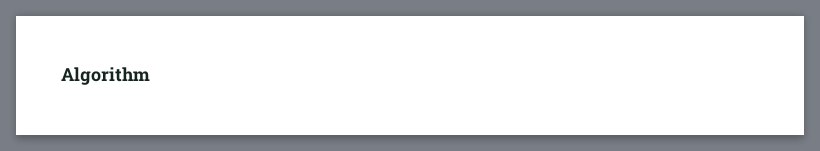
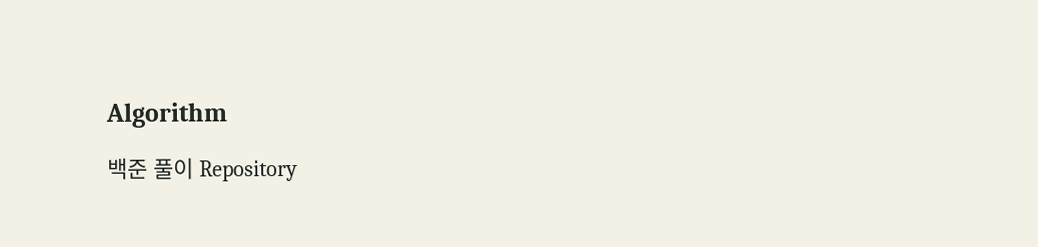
+ 백준 풀이 Repository

